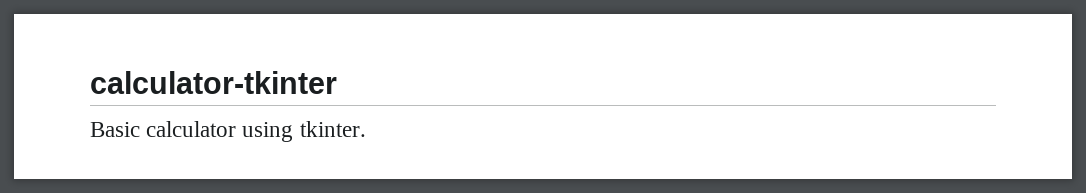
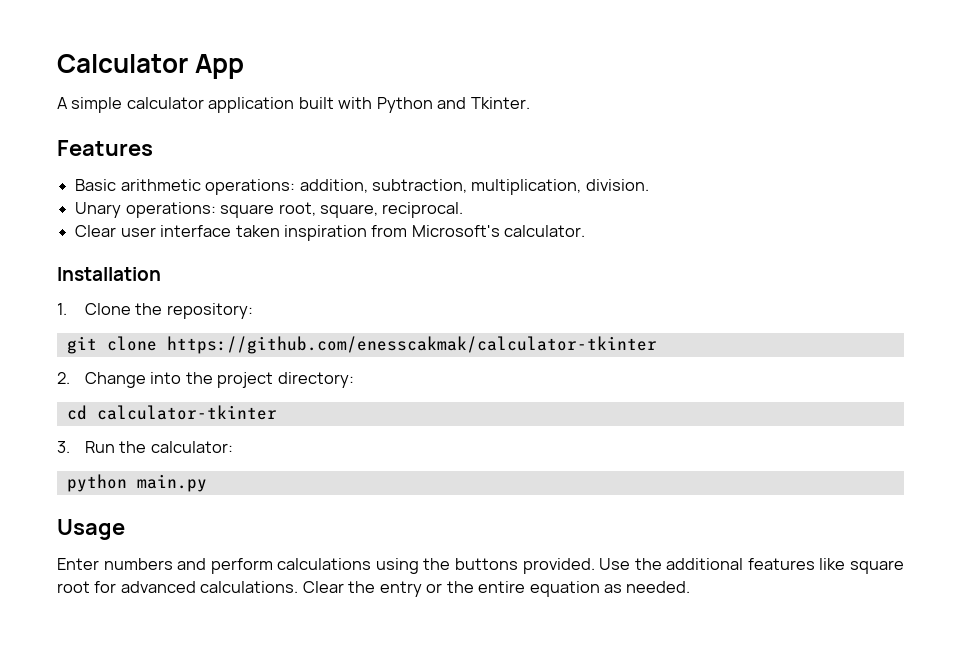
- calculator-tkinter
- Basic calculator using tkinter.
+ Calculator App
+ A simple calculator application built with Python and Tkinter.
+ Features
+ Basic arithmetic operations: addition, subtraction, multiplication, division.
+ Unary operations: square root, square, reciprocal.
+ Clear user interface taken inspiration from Microsoft's calculator.
+ Installation
+ 1. Clone the repository:
+ git clone https://github.com/enesscakmak/calculator-tkinter
+ 2. Change into the project directory:
+ cd calculator-tkinter
+ 3. Run the calculator:
+ python main.py
+ Usage
+ Enter numbers and perform calculations using the buttons provided. Use the additional features like square root for advanced calculations. Clear the entry or the entire equation as needed.

